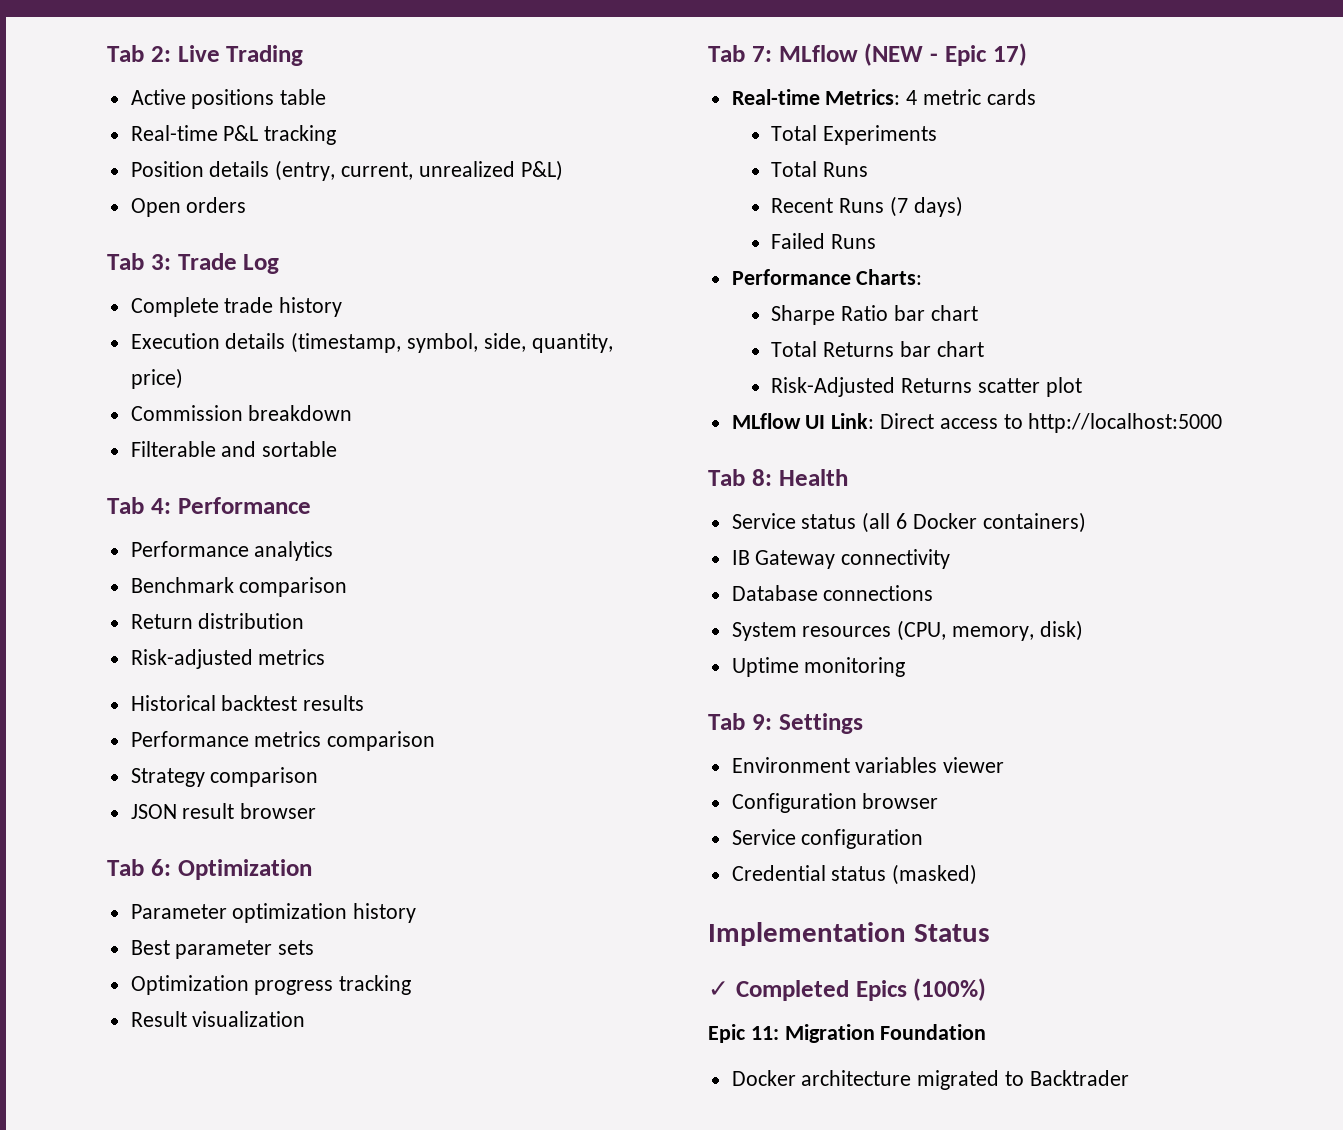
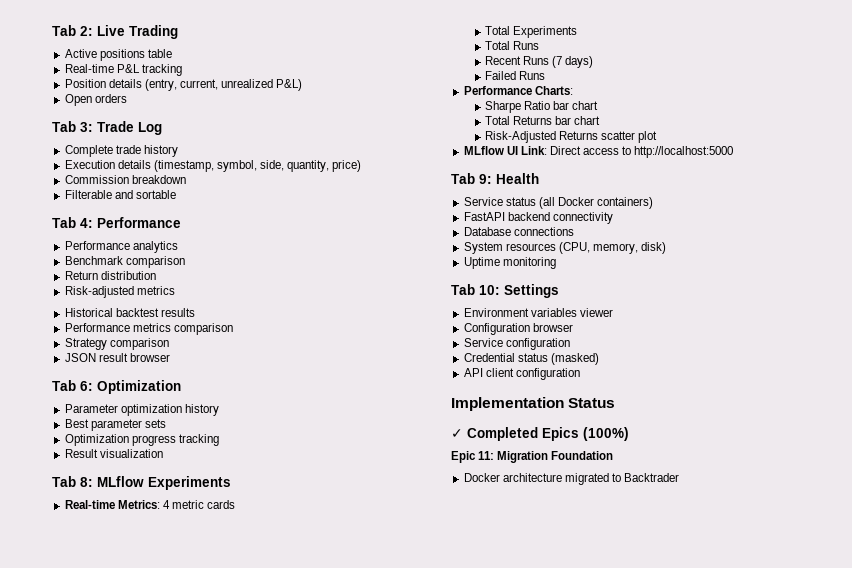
- Tab 7: MLflow (NEW - Epic 17)
+ Tab 8: MLflow Experiments
- Tab 8: Health
+ Tab 9: Health
- Service status (all 6 Docker containers)
+ Service status (all Docker containers)
- IB Gateway connectivity
+ FastAPI backend connectivity
- Tab 9: Settings
+ Tab 10: Settings
+ API client configuration

